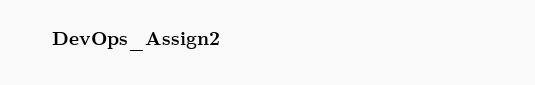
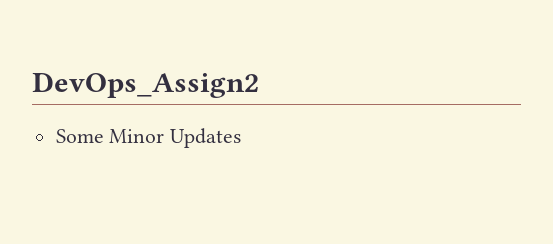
+ Some Minor Updates

